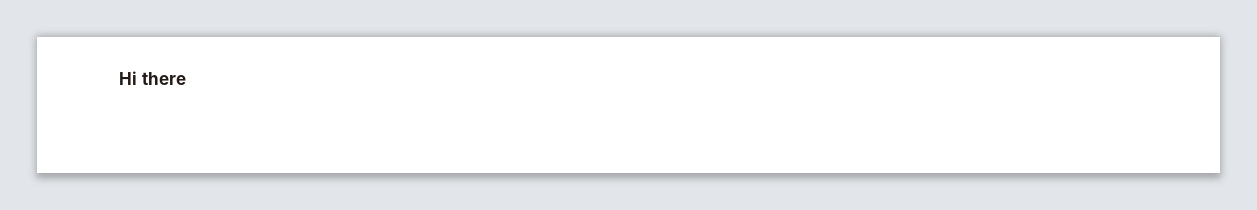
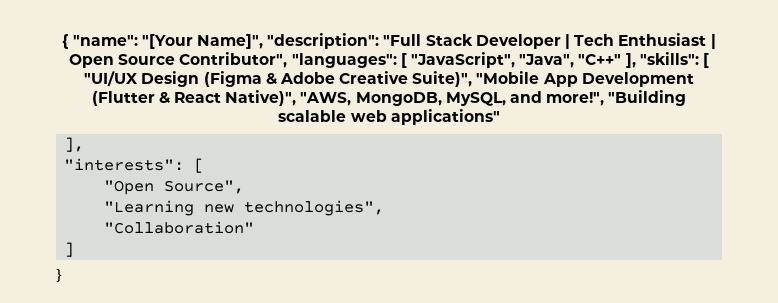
- Hi there
+ { "name": "[Your Name]", "description": "Full Stack Developer | Tech Enthusiast | Open Source Contributor", "languages": [ "JavaScript", "Java", "C++" ], "skills": [ "UI/UX Design (Figma & Adobe Creative Suite)", "Mobile App Development (Flutter & React Native)", "AWS, MongoDB, MySQL, and more!", "Building scalable web applications"
+ ],
+ "interests": [
+ "Open Source",
+ "Learning new technologies",
+ "Collaboration"
+ ]
+ }

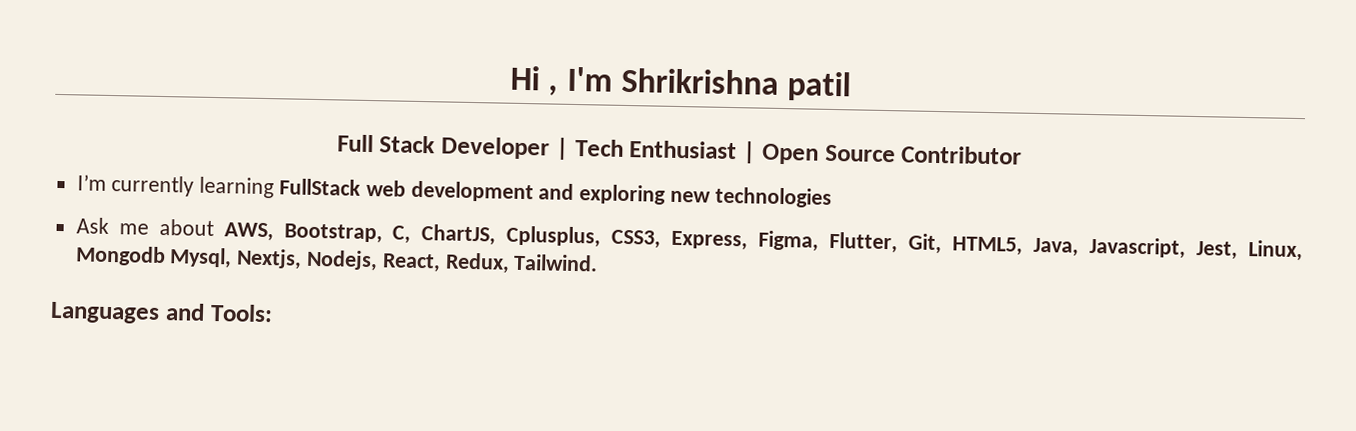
- { "name": "[Your Name]", "description": "Full Stack Developer | Tech Enthusiast | Open Source Contributor", "languages": [ "JavaScript", "Java", "C++" ], "skills": [ "UI/UX Design (Figma & Adobe Creative Suite)", "Mobile App Development (Flutter & React Native)", "AWS, MongoDB, MySQL, and more!", "Building scalable web applications"
- ],
- "interests": [
- "Open Source",
- "Learning new technologies",
- "Collaboration"
- ]
- }
+ Hi , I'm Shrikrishna patil
+ Full Stack Developer | Tech Enthusiast | Open Source Contributor
+ I’m currently learning FullStack web development and exploring new technologies
+ Ask me about AWS, Bootstrap, C, ChartJS, Cplusplus, CSS3, Express, Figma, Flutter, Git, HTML5, Java, Javascript, Jest, Linux, Mongodb Mysql, Nextjs, Nodejs, React, Redux, Tailwind.
+ Languages and Tools:

